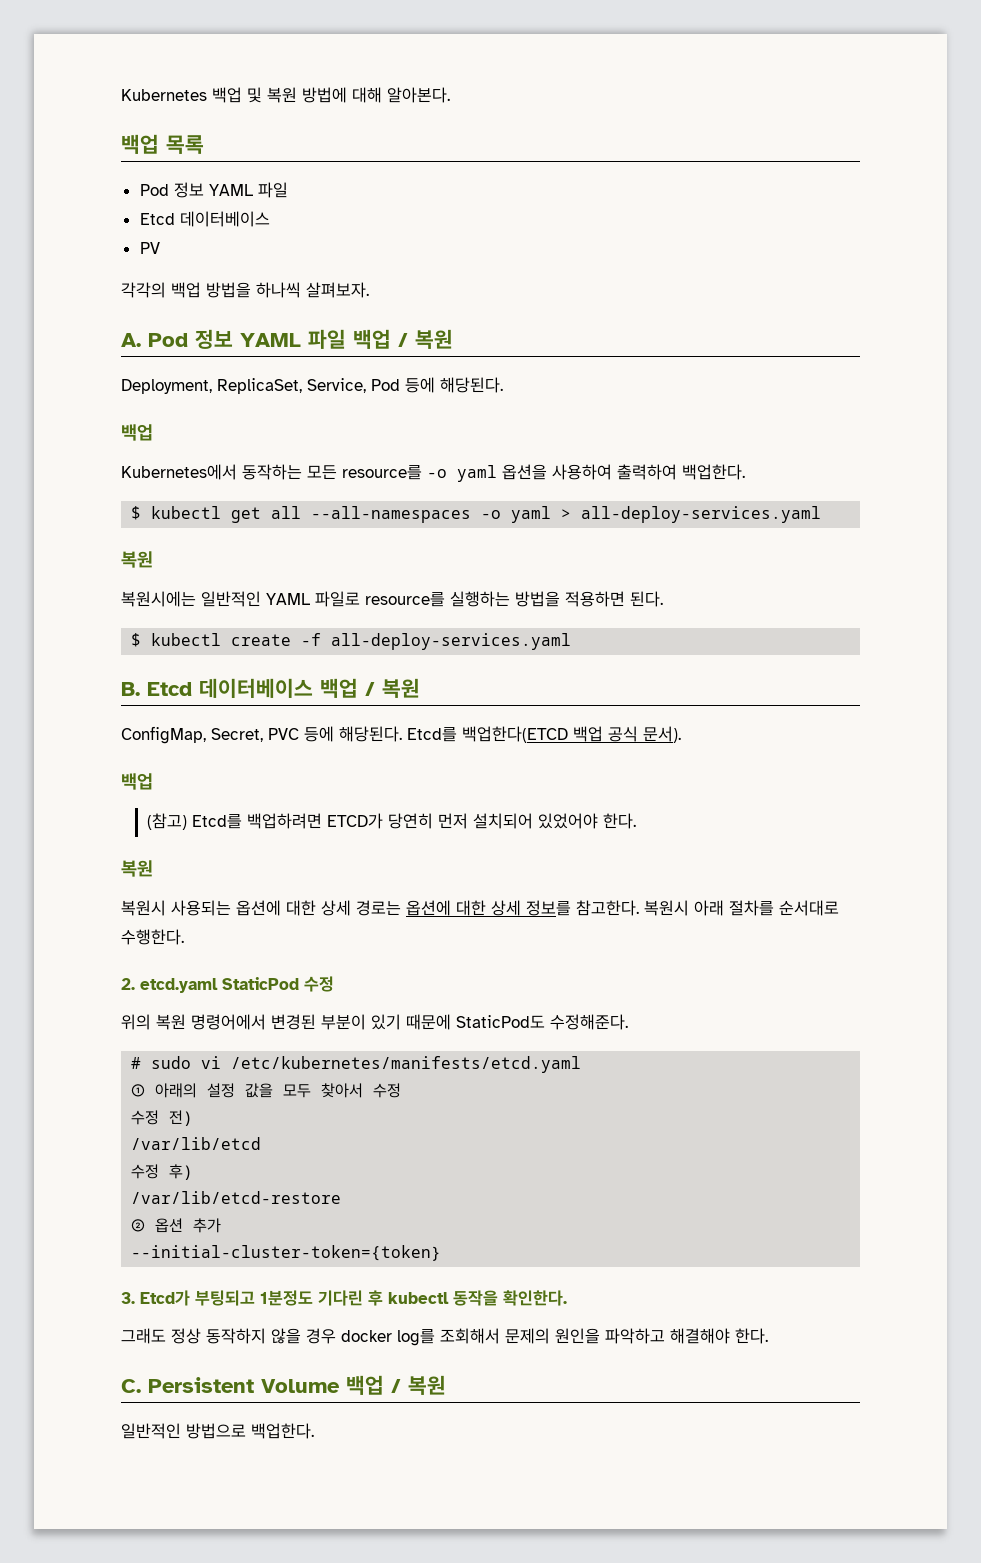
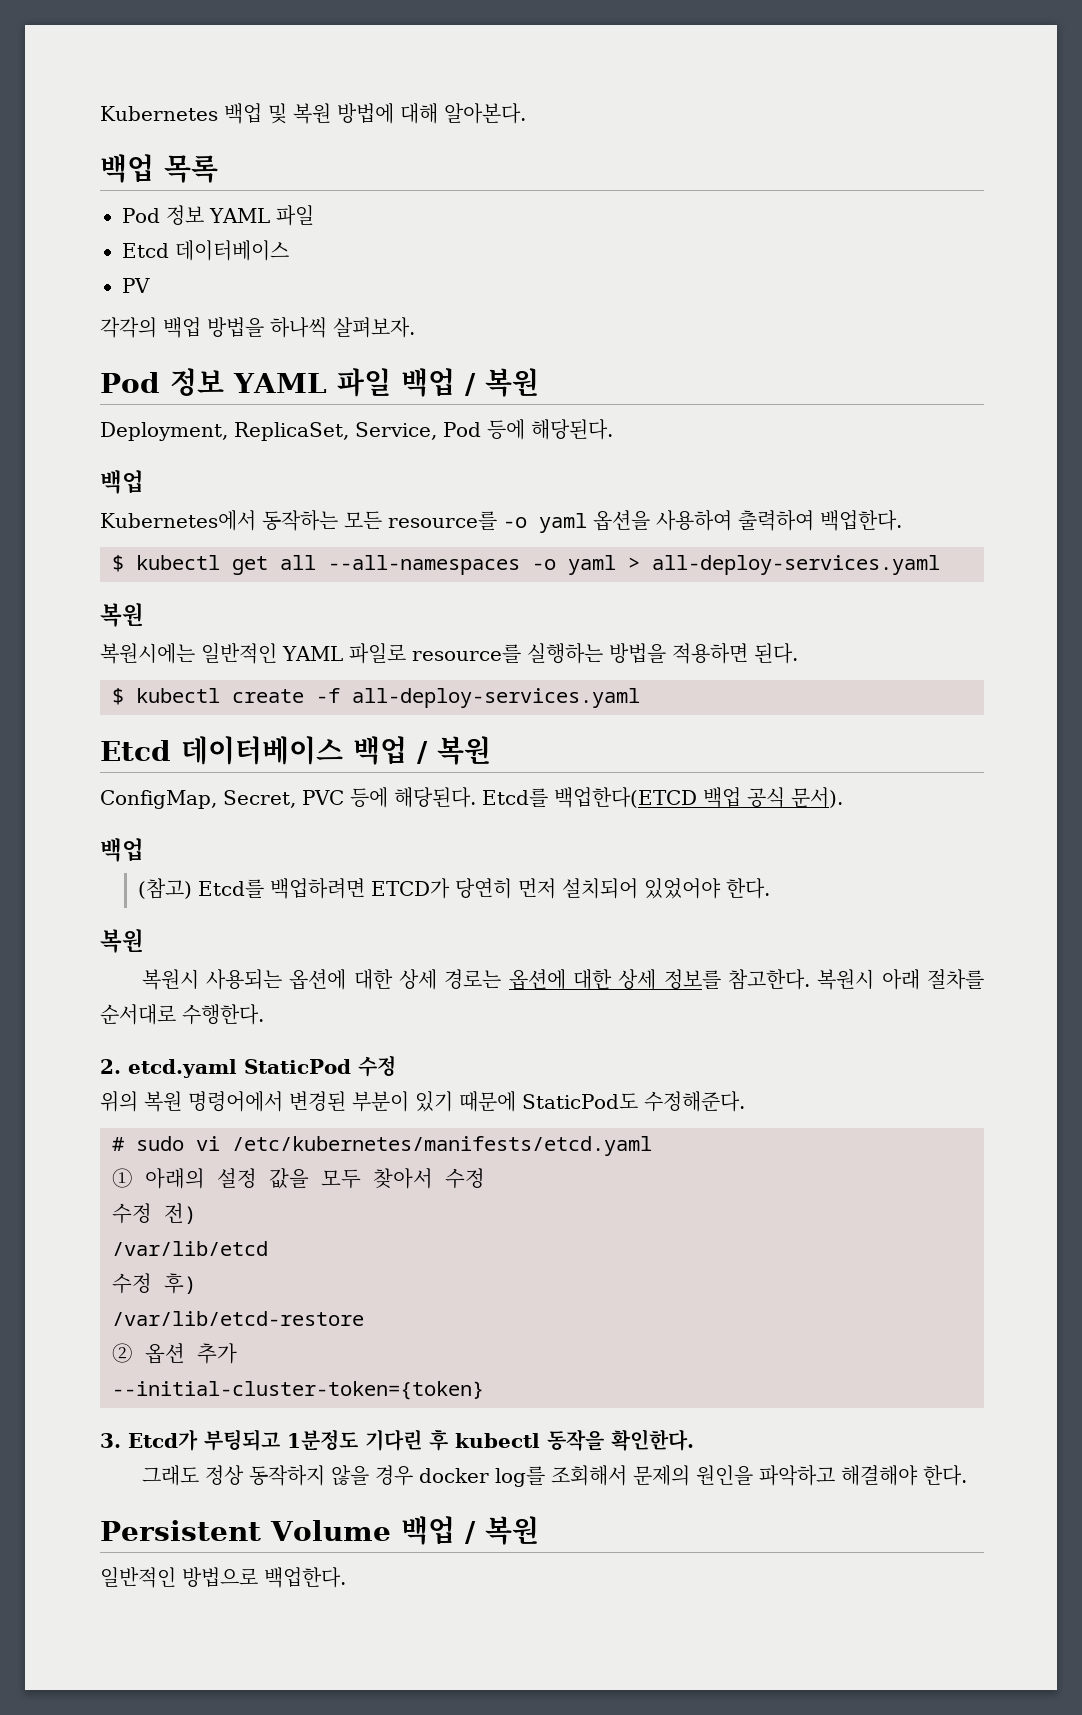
- A. Pod 정보 YAML 파일 백업 / 복원
+ Pod 정보 YAML 파일 백업 / 복원
- B. Etcd 데이터베이스 백업 / 복원
+ Etcd 데이터베이스 백업 / 복원
- C. Persistent Volume 백업 / 복원
+ Persistent Volume 백업 / 복원

